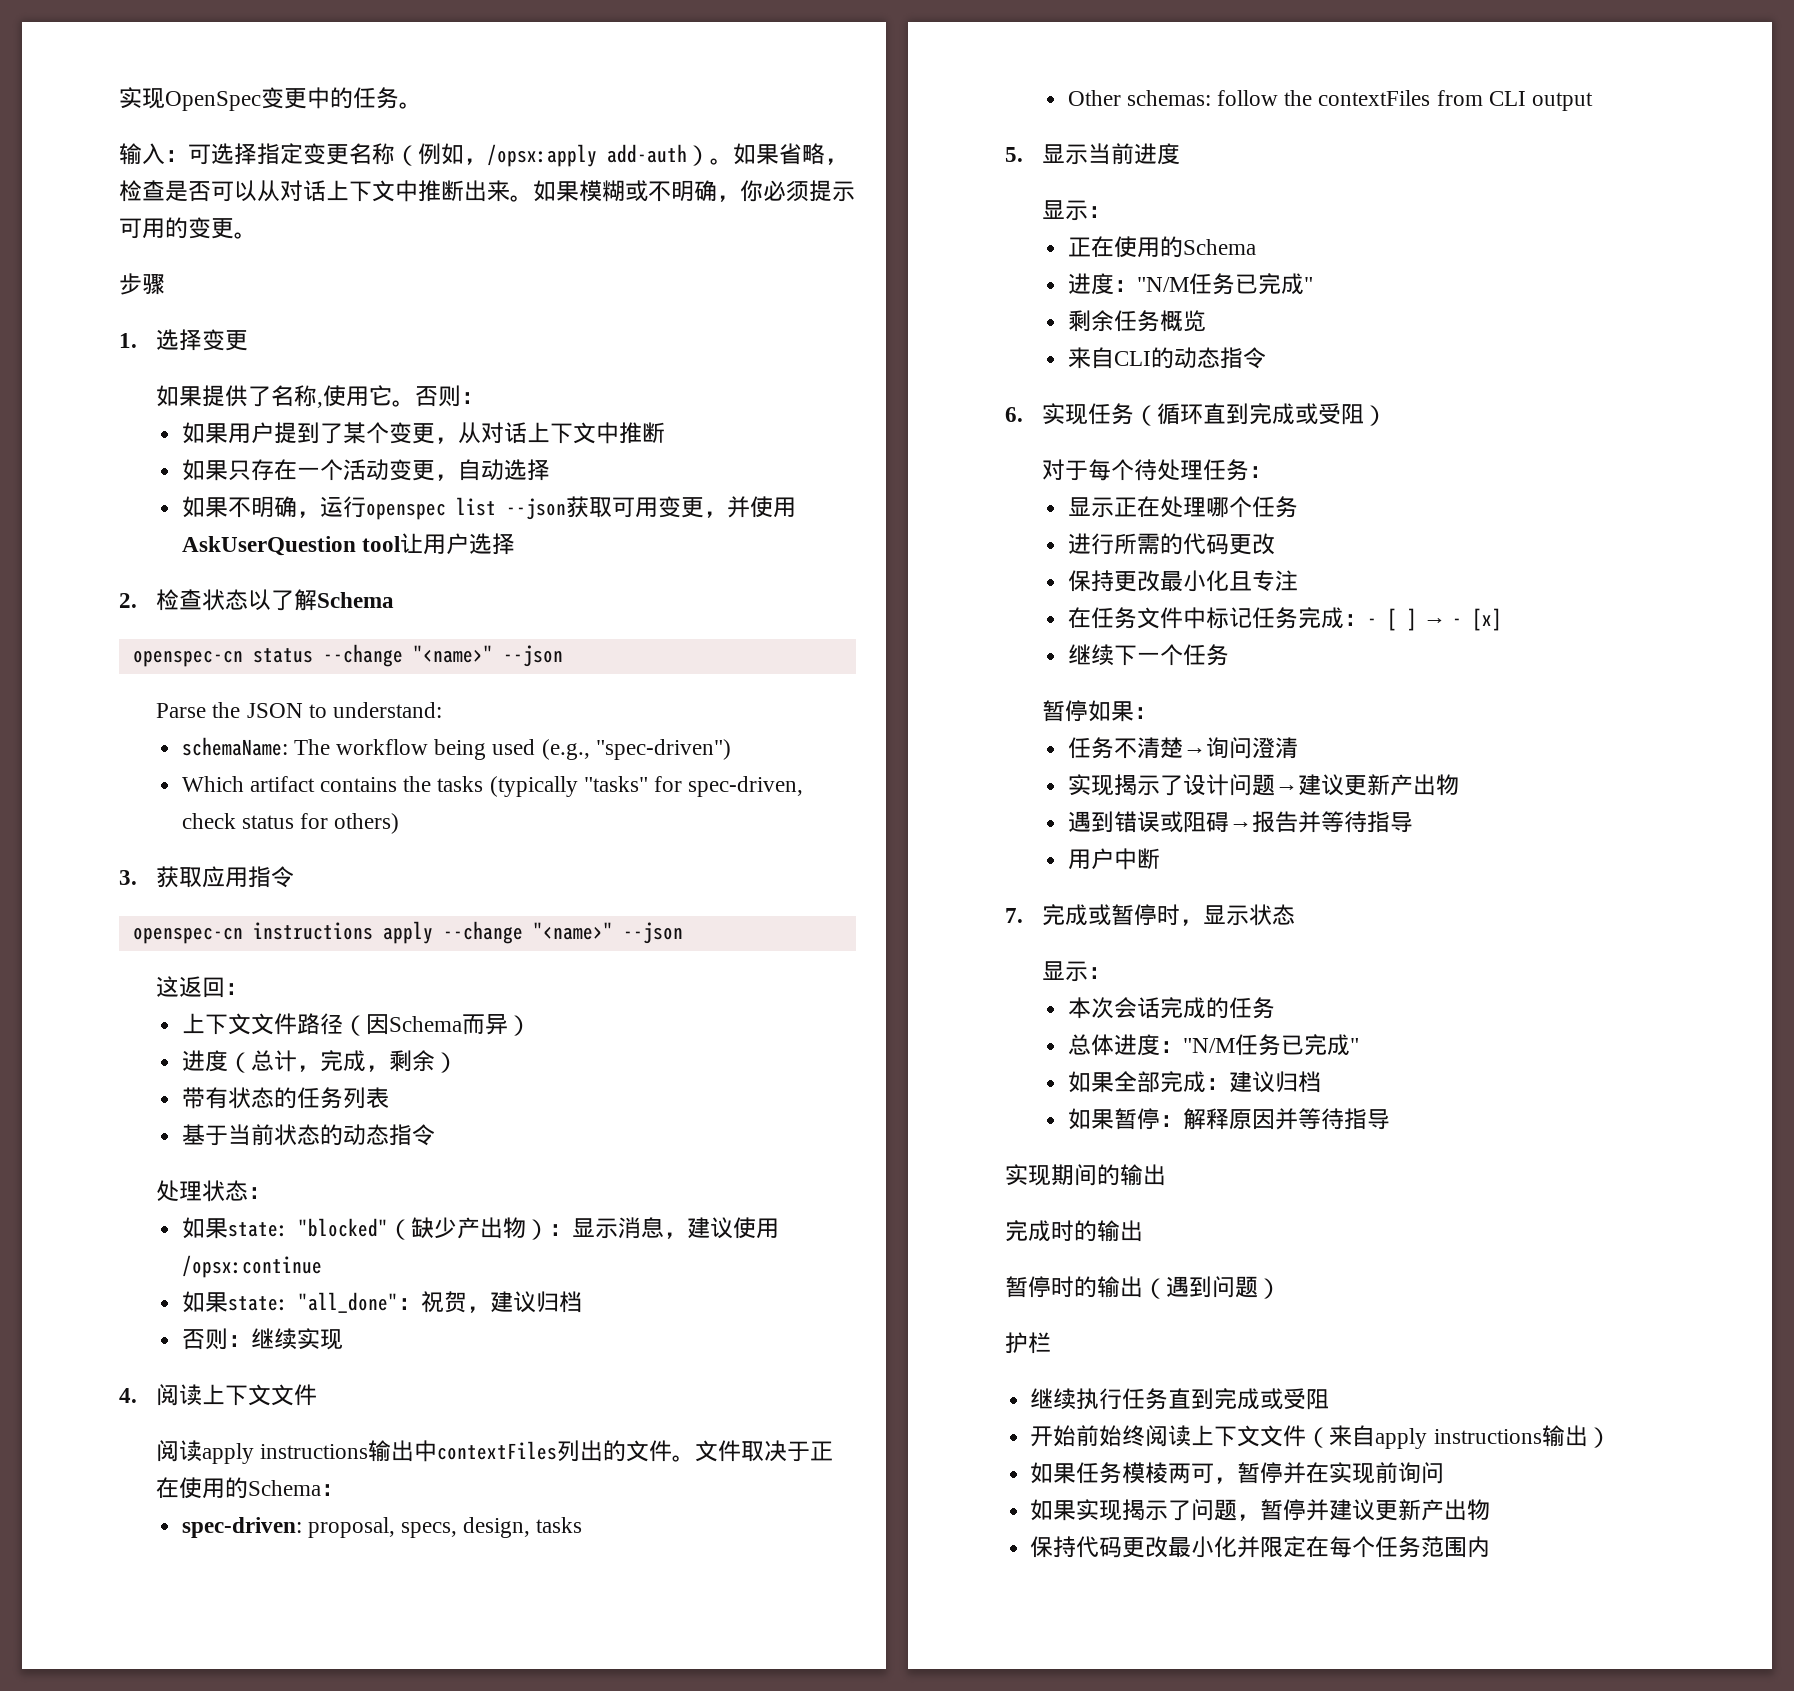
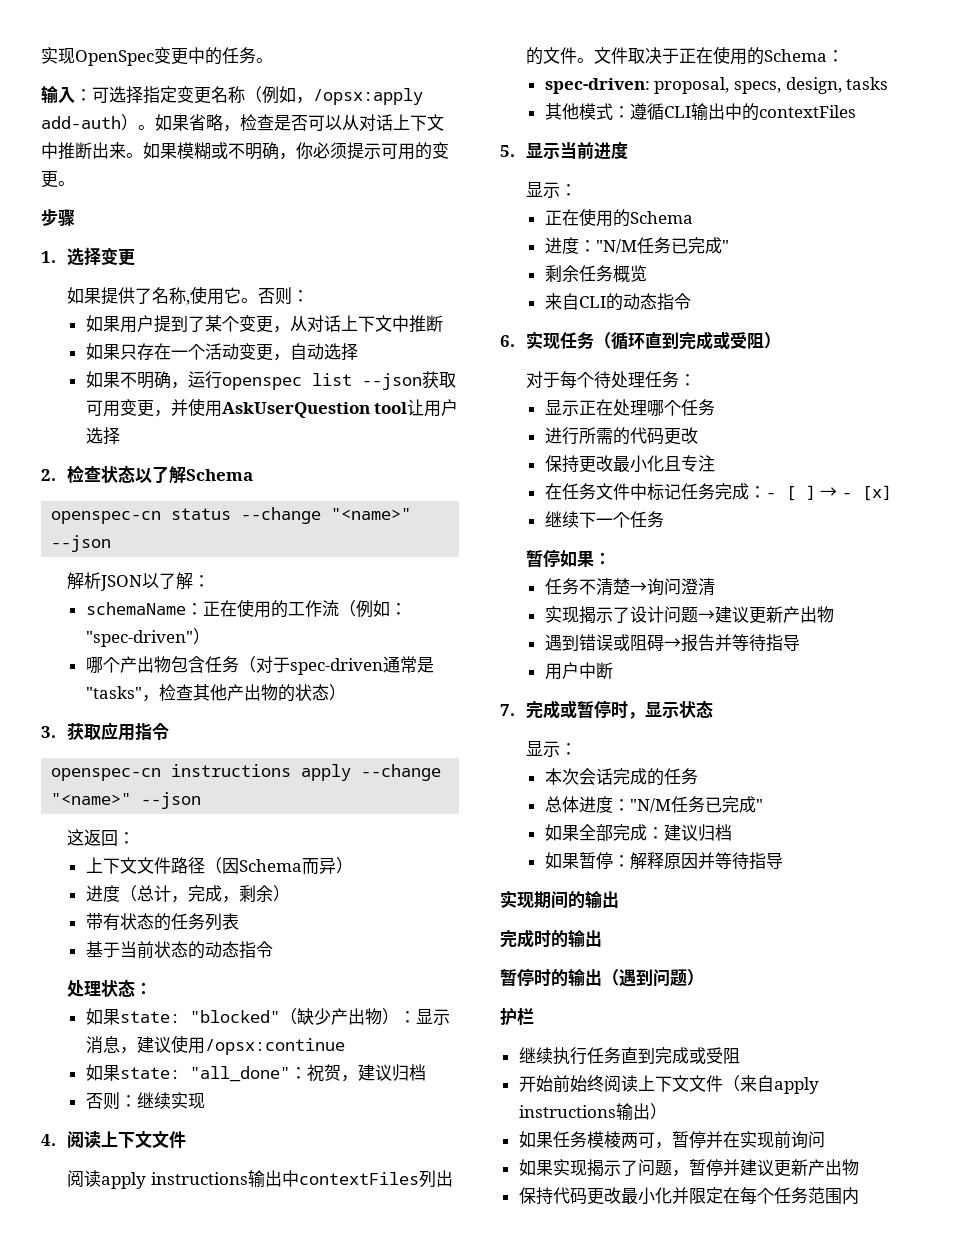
- Parse the JSON to understand:
- schemaName: The workflow being used (e.g., "spec-driven")
- Which artifact contains the tasks (typically "tasks" for spec-driven, check status for others)
+ 解析JSON以了解：
+ schemaName：正在使用的工作流（例如："spec-driven"）
+ 哪个产出物包含任务（对于spec-driven通常是"tasks"，检查其他产出物的状态）
- Other schemas: follow the contextFiles from CLI output
+ 其他模式：遵循CLI输出中的contextFiles

